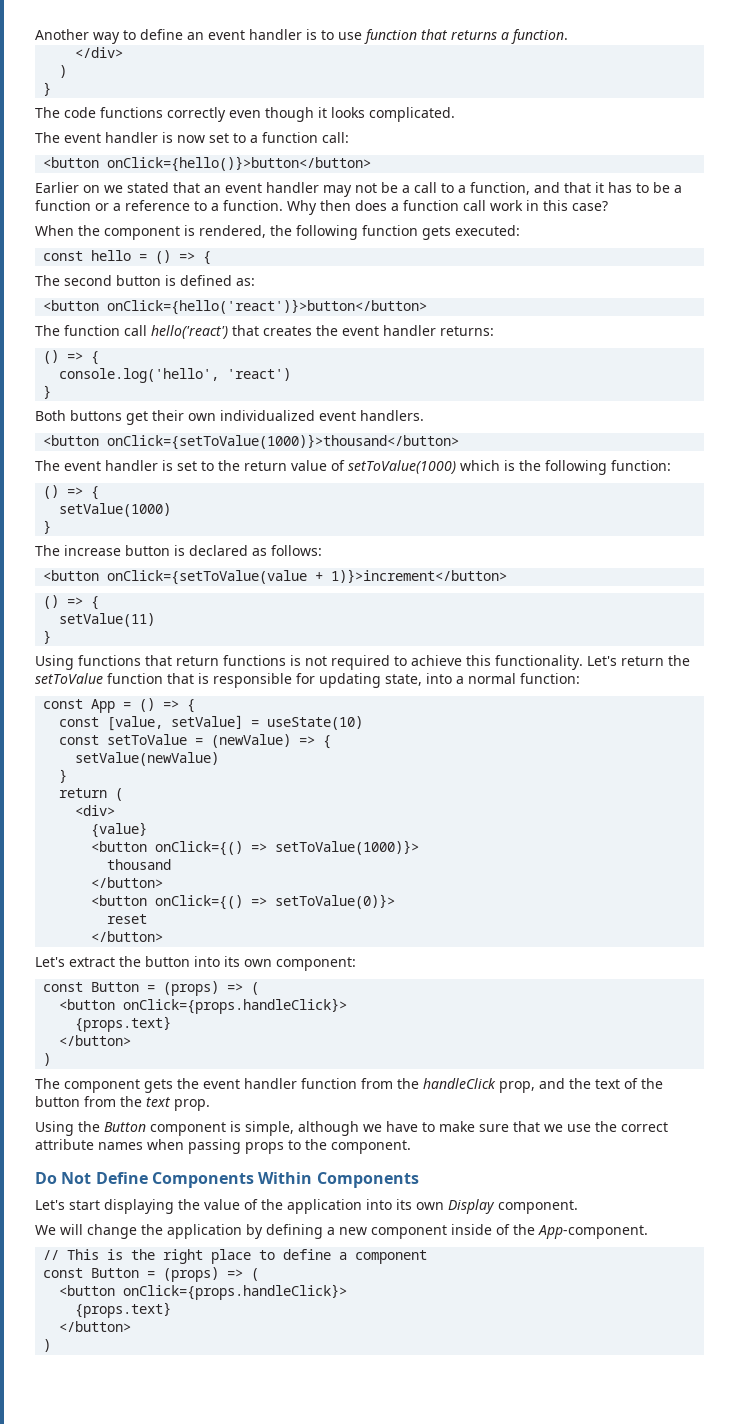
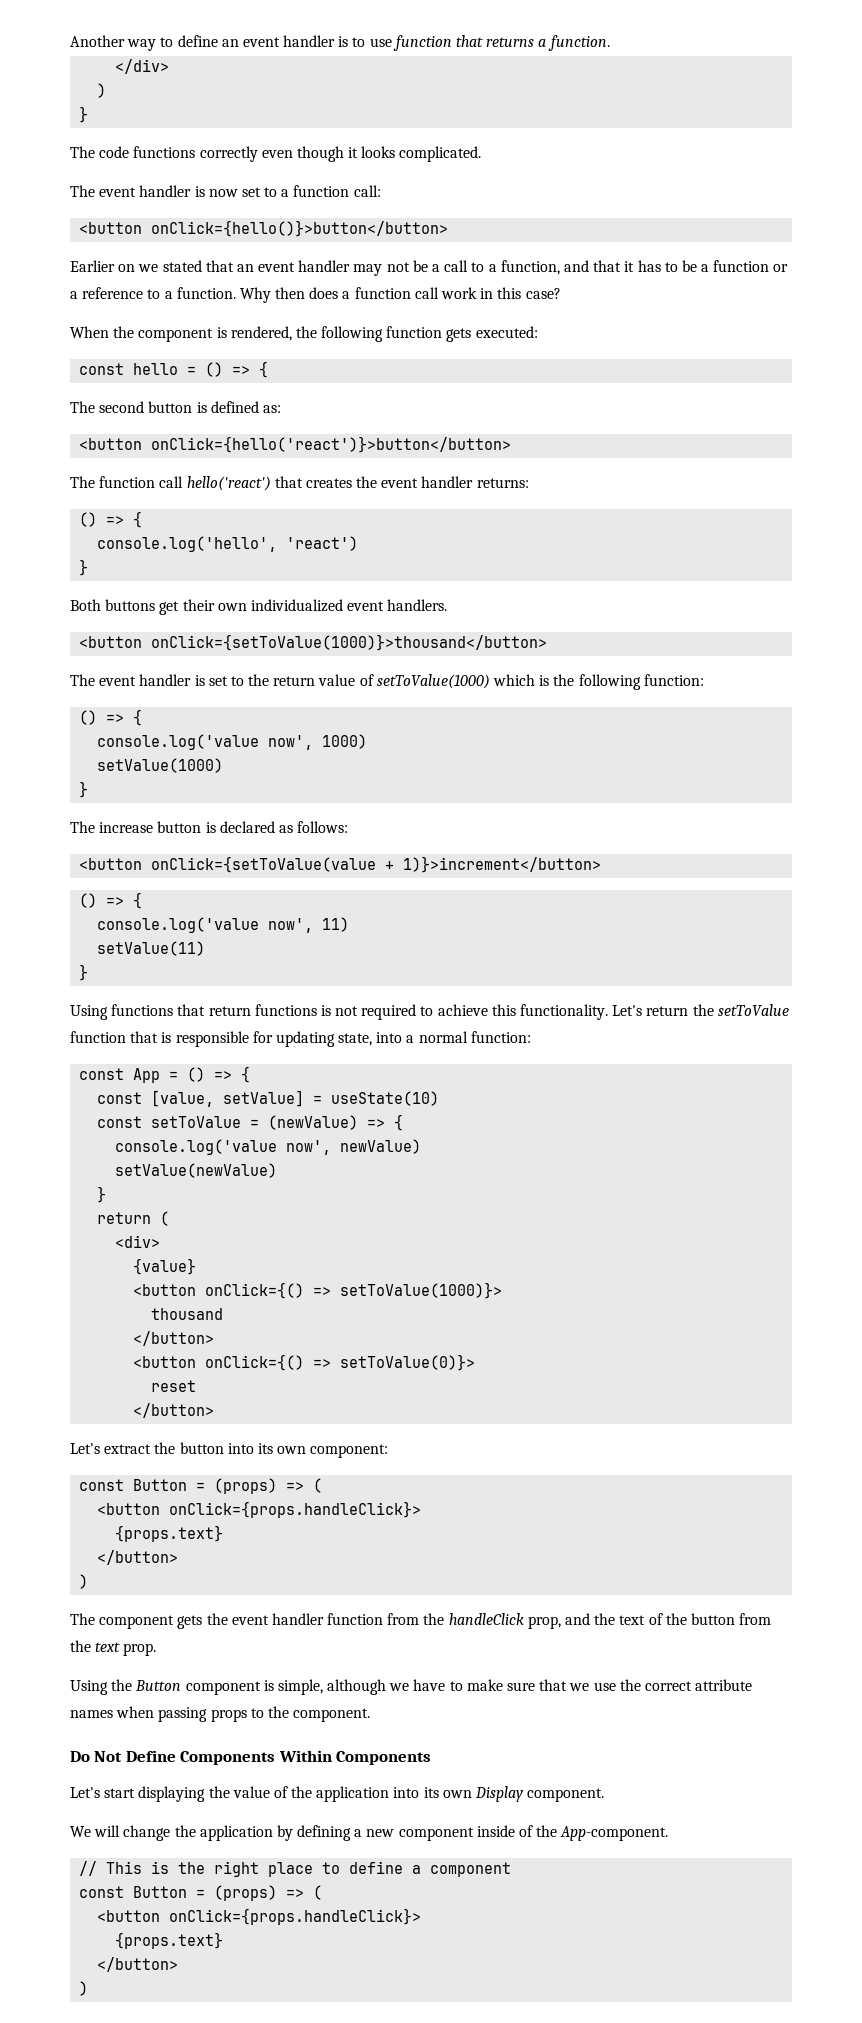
+ console.log('value now', 1000)
+ console.log('value now', 11)
+ console.log('value now', newValue)

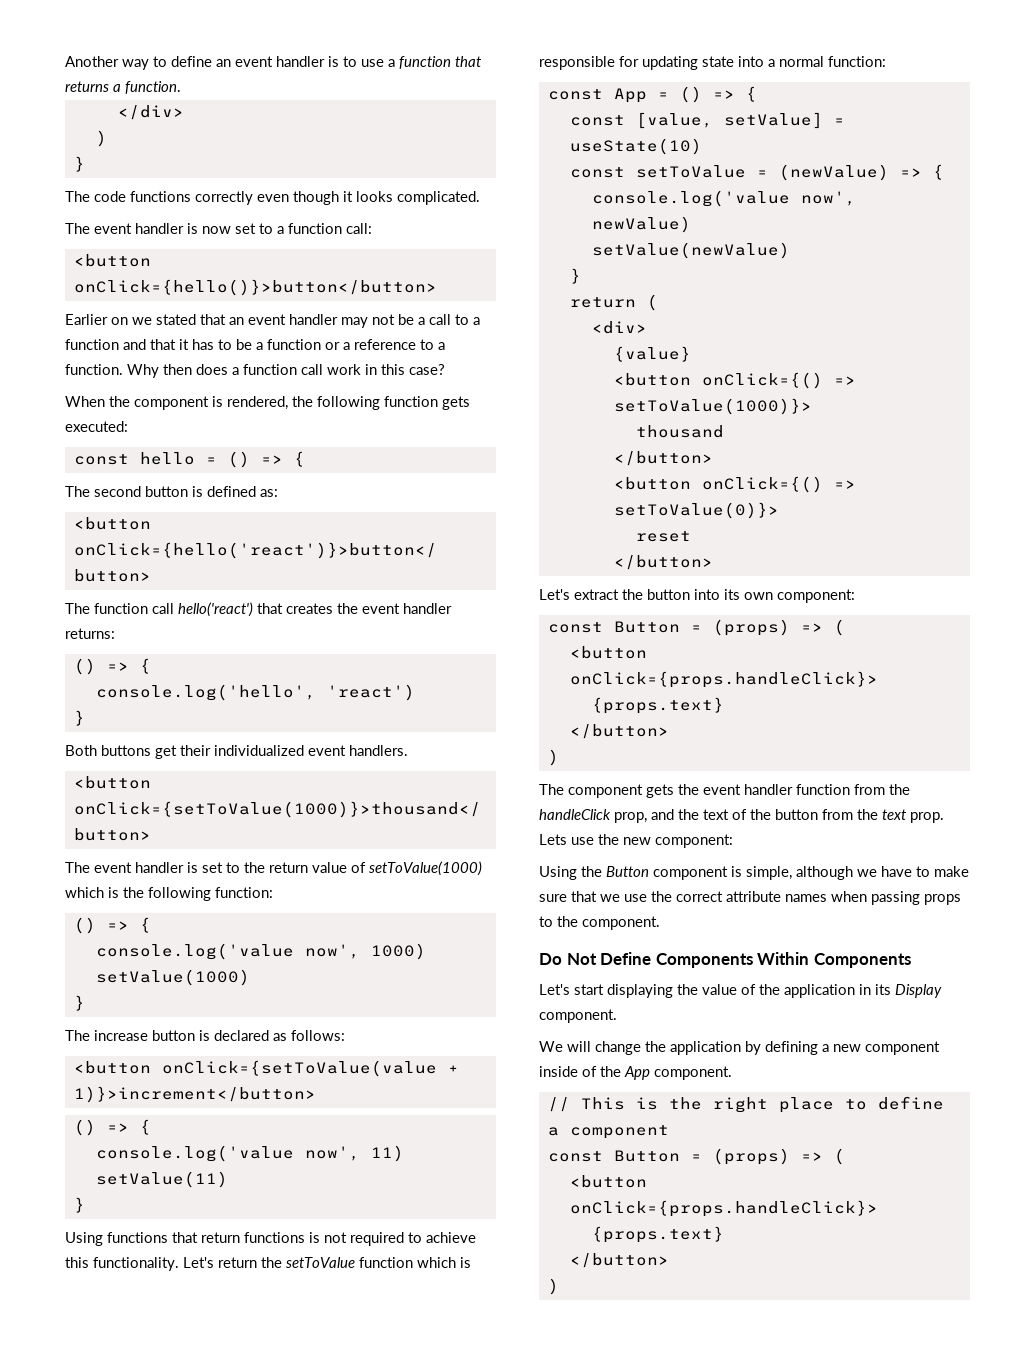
- Another way to define an event handler is to use function that returns a function.
+ Another way to define an event handler is to use a function that returns a function.
- Earlier on we stated that an event handler may not be a call to a function, and that it has to be a function or a reference to a function.
+ Earlier on we stated that an event handler may not be a call to a function and that it has to be a function or a reference to a function.
- Both buttons get their own individualized event handlers.
+ Both buttons get their individualized event handlers.
- Let's return the setToValue function that is responsible for updating state, into a normal function:
+ Let's return the setToValue function which is responsible for updating state into a normal function:
+ Lets use the new component:
- Let's start displaying the value of the application into its own Display component.
+ Let's start displaying the value of the application in its Display component.
- We will change the application by defining a new component inside of the App-component.
+ We will change the application by defining a new component inside of the App component.

